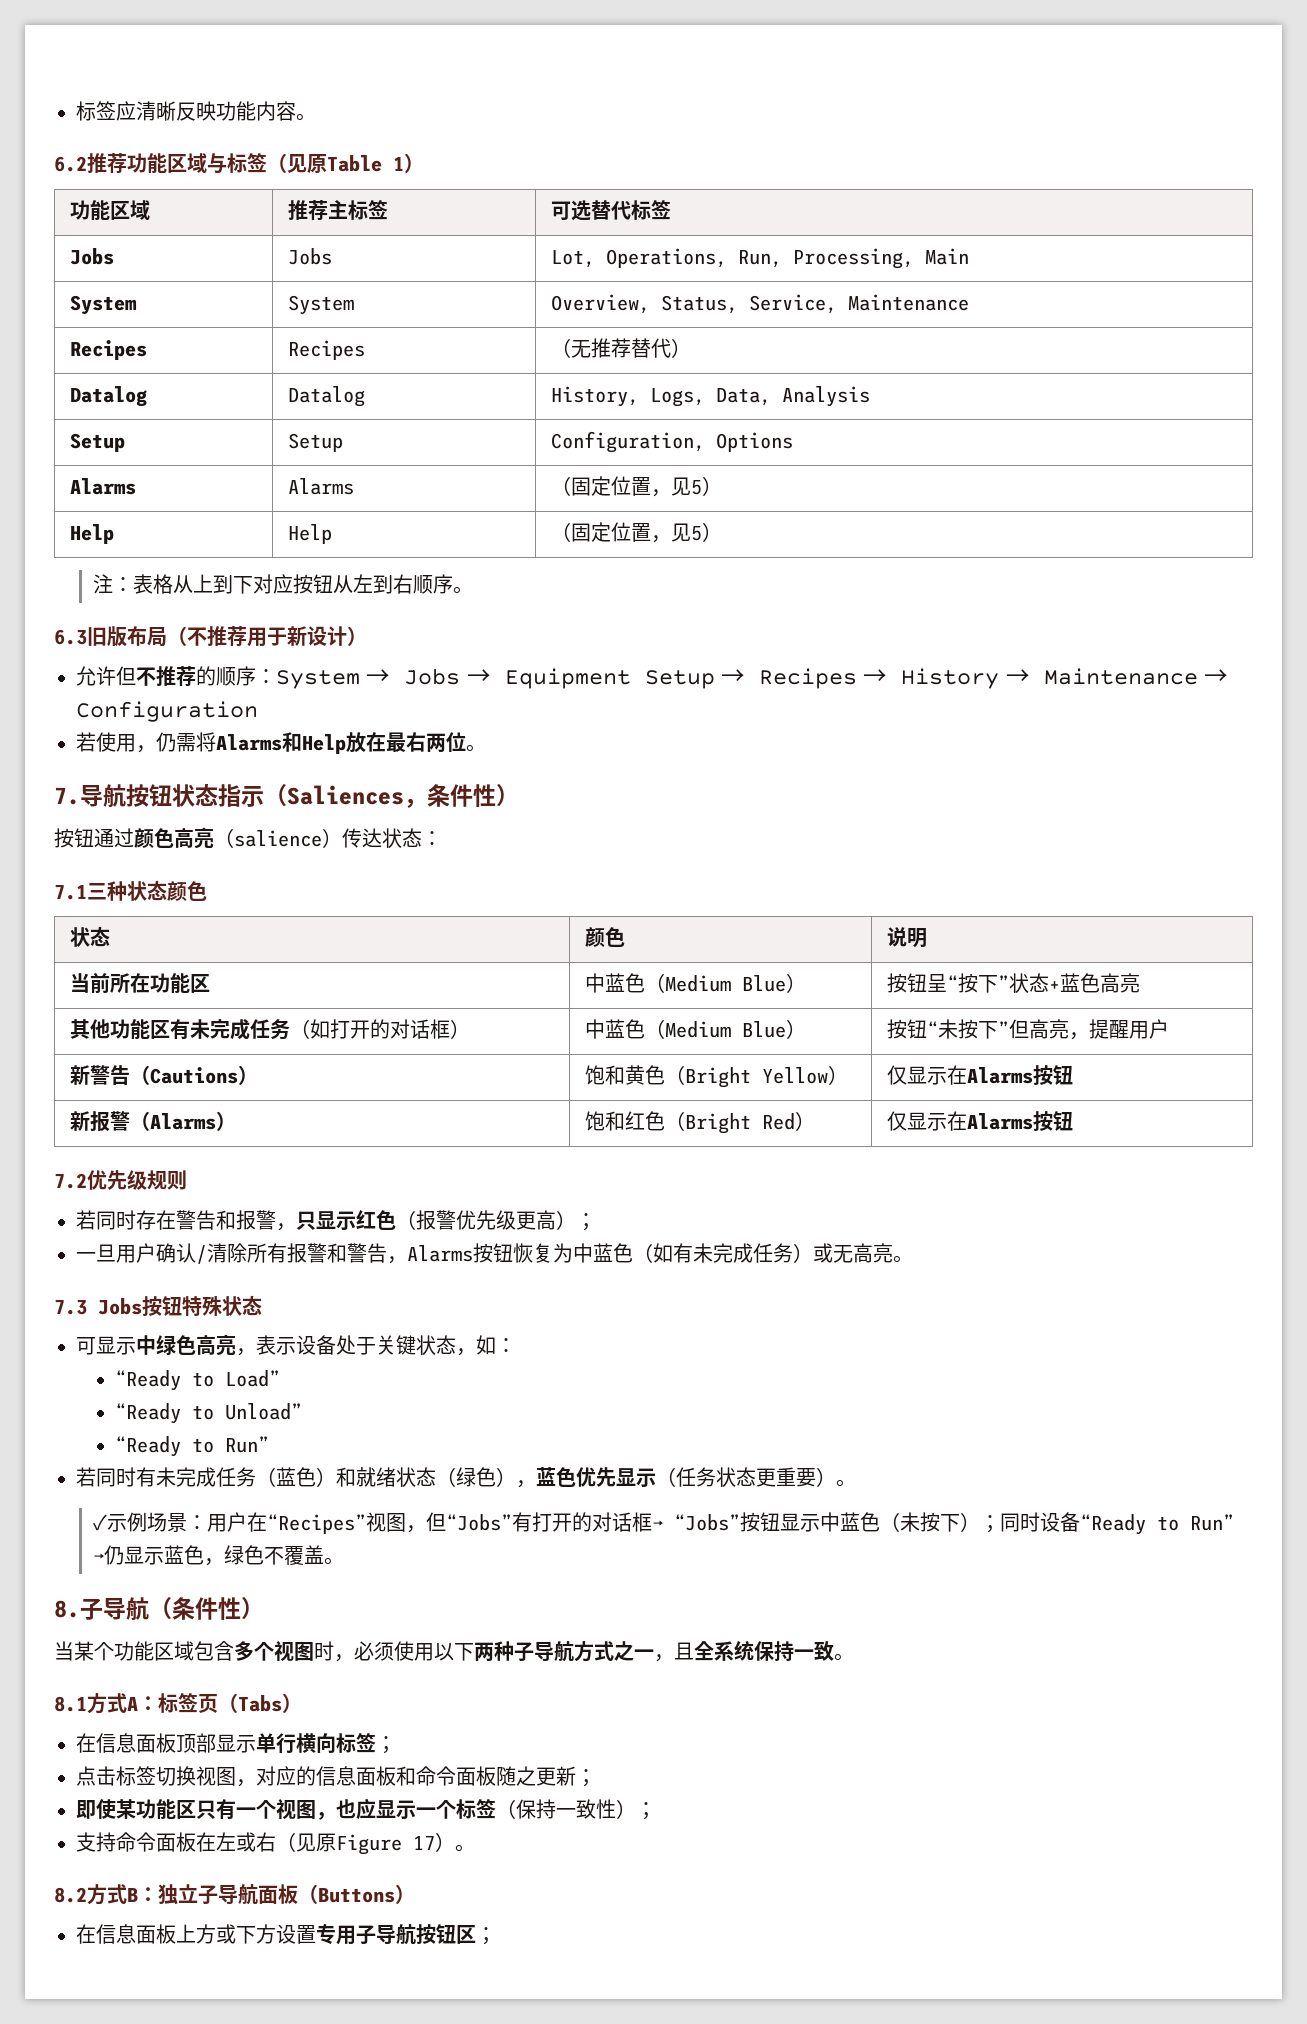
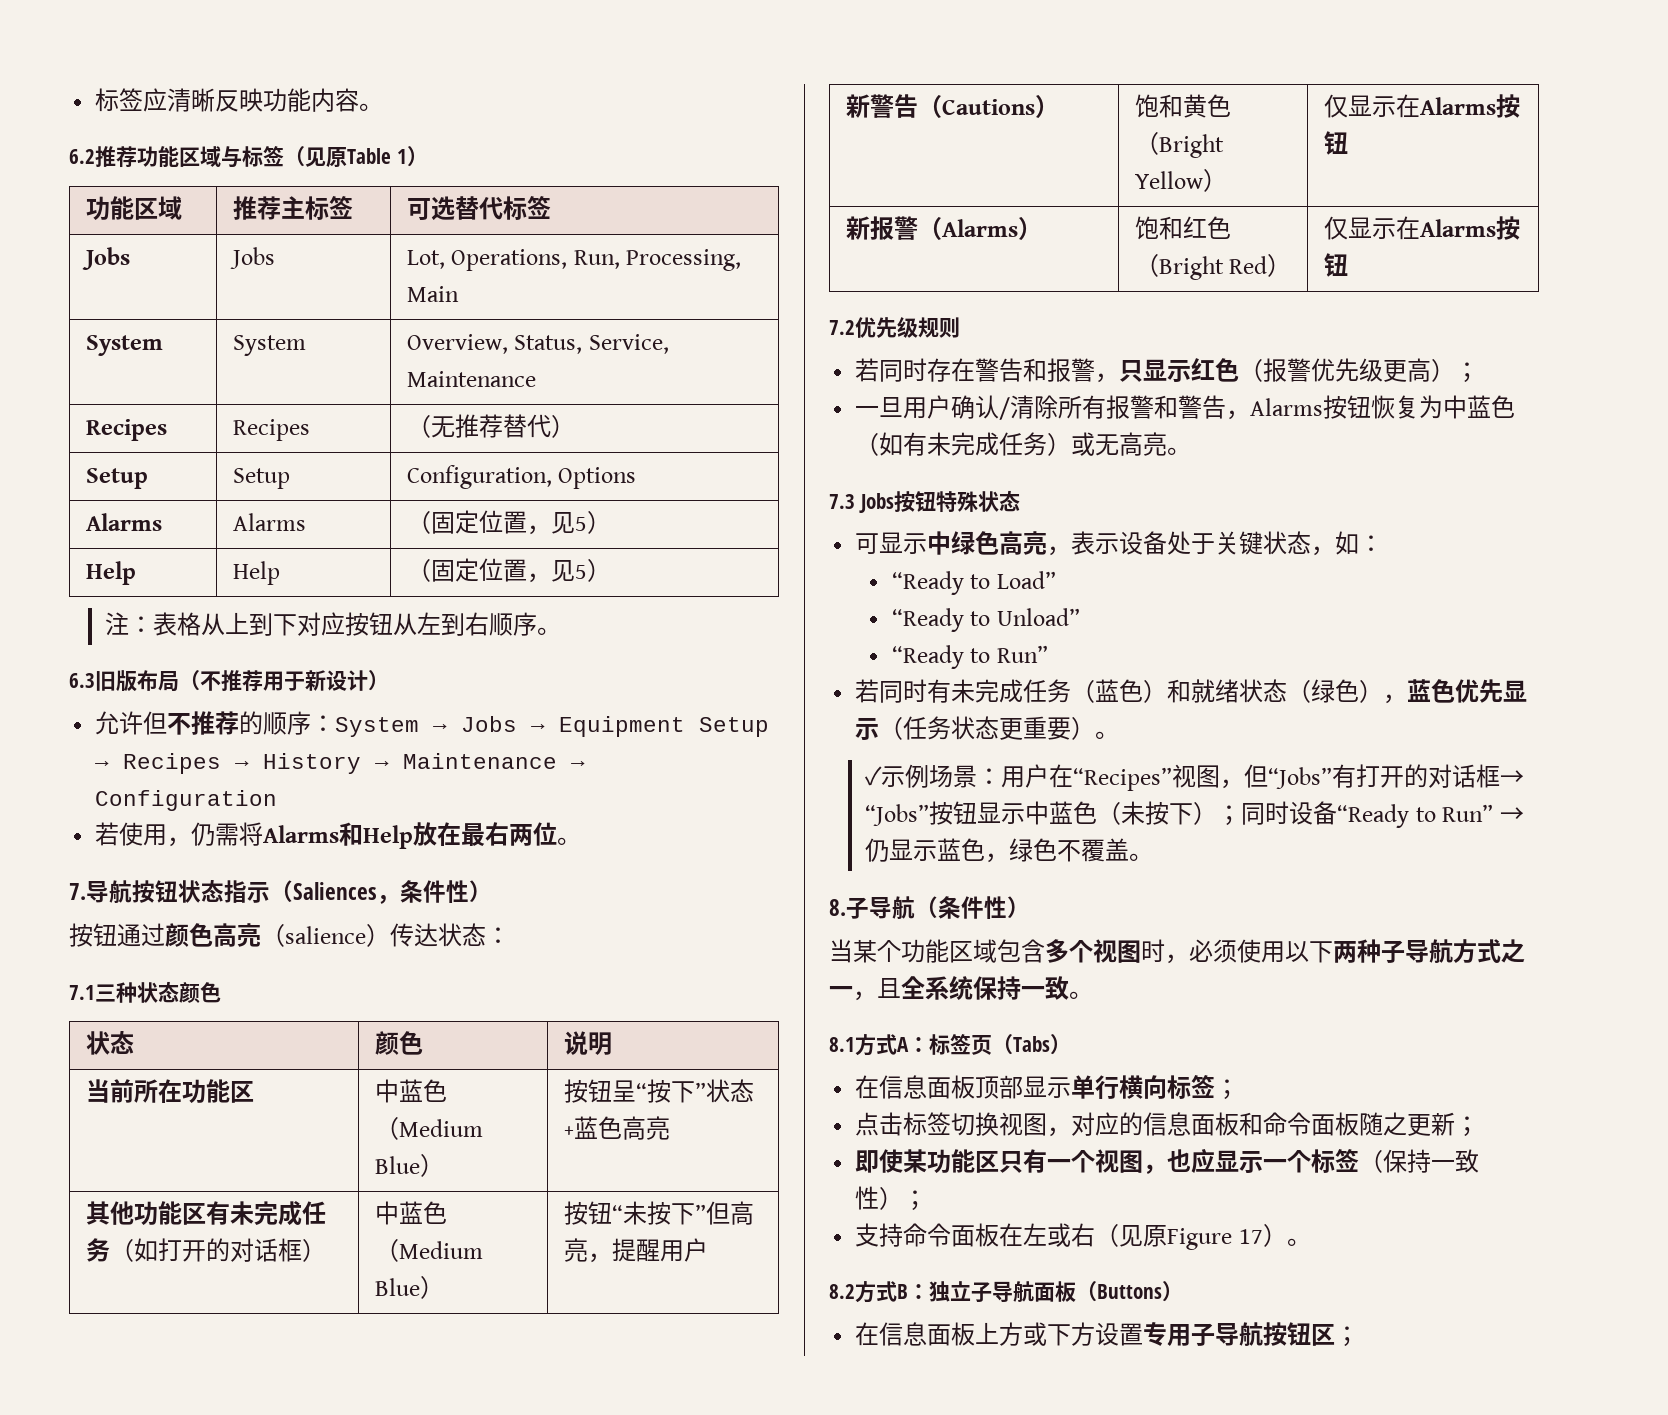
- Datalog | Datalog | History, Logs, Data, Analysis

